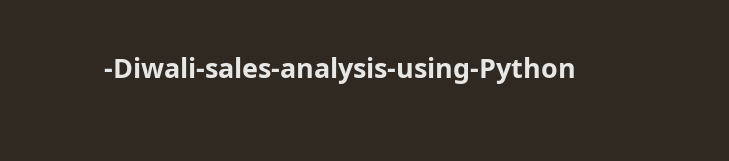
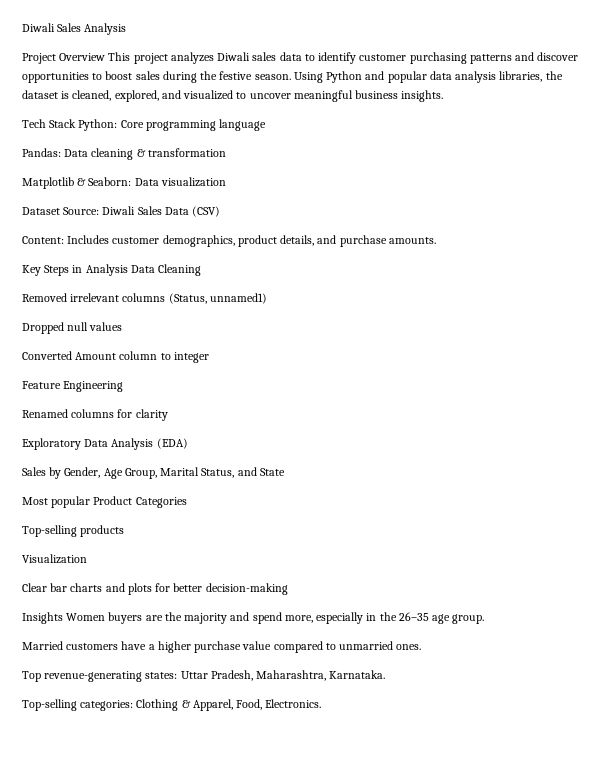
- -Diwali-sales-analysis-using-Python
+ Diwali Sales Analysis
+ Project Overview This project analyzes Diwali sales data to identify customer purchasing patterns and discover opportunities to boost sales during the festive season. Using Python and popular data analysis libraries, the dataset is cleaned, explored, and visualized to uncover meaningful business insights.
+ Tech Stack Python: Core programming language
+ Pandas: Data cleaning & transformation
+ Matplotlib & Seaborn: Data visualization
+ Dataset Source: Diwali Sales Data (CSV)
+ Content: Includes customer demographics, product details, and purchase amounts.
+ Key Steps in Analysis Data Cleaning
+ Removed irrelevant columns (Status, unnamed1)
+ Dropped null values
+ Converted Amount column to integer
+ Feature Engineering
+ Renamed columns for clarity
+ Exploratory Data Analysis (EDA)
+ Sales by Gender, Age Group, Marital Status, and State
+ Most popular Product Categories
+ Top-selling products
+ Visualization
+ Clear bar charts and plots for better decision-making
+ Insights Women buyers are the majority and spend more, especially in the 26–35 age group.
+ Married customers have a higher purchase value compared to unmarried ones.
+ Top revenue-generating states: Uttar Pradesh, Maharashtra, Karnataka.
+ Top-selling categories: Clothing & Apparel, Food, Electronics.

